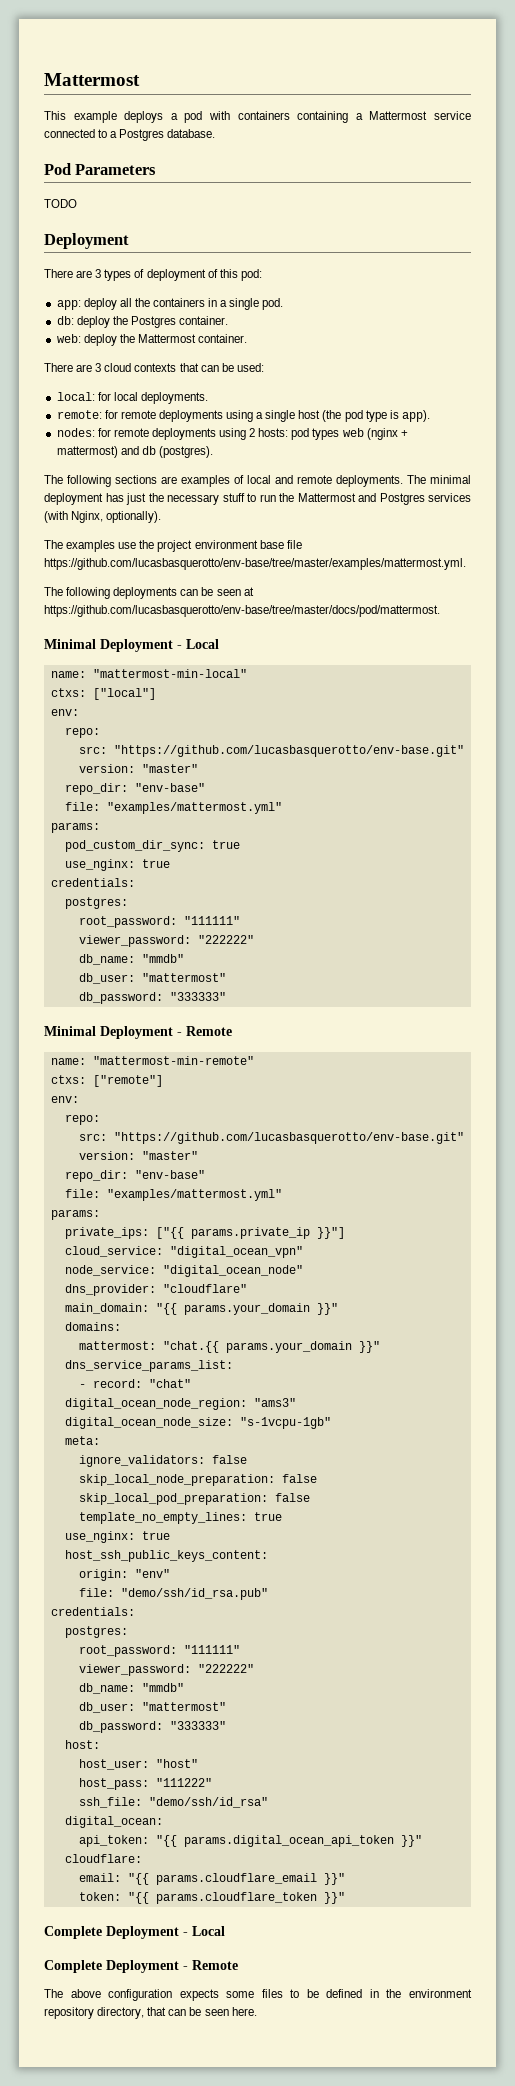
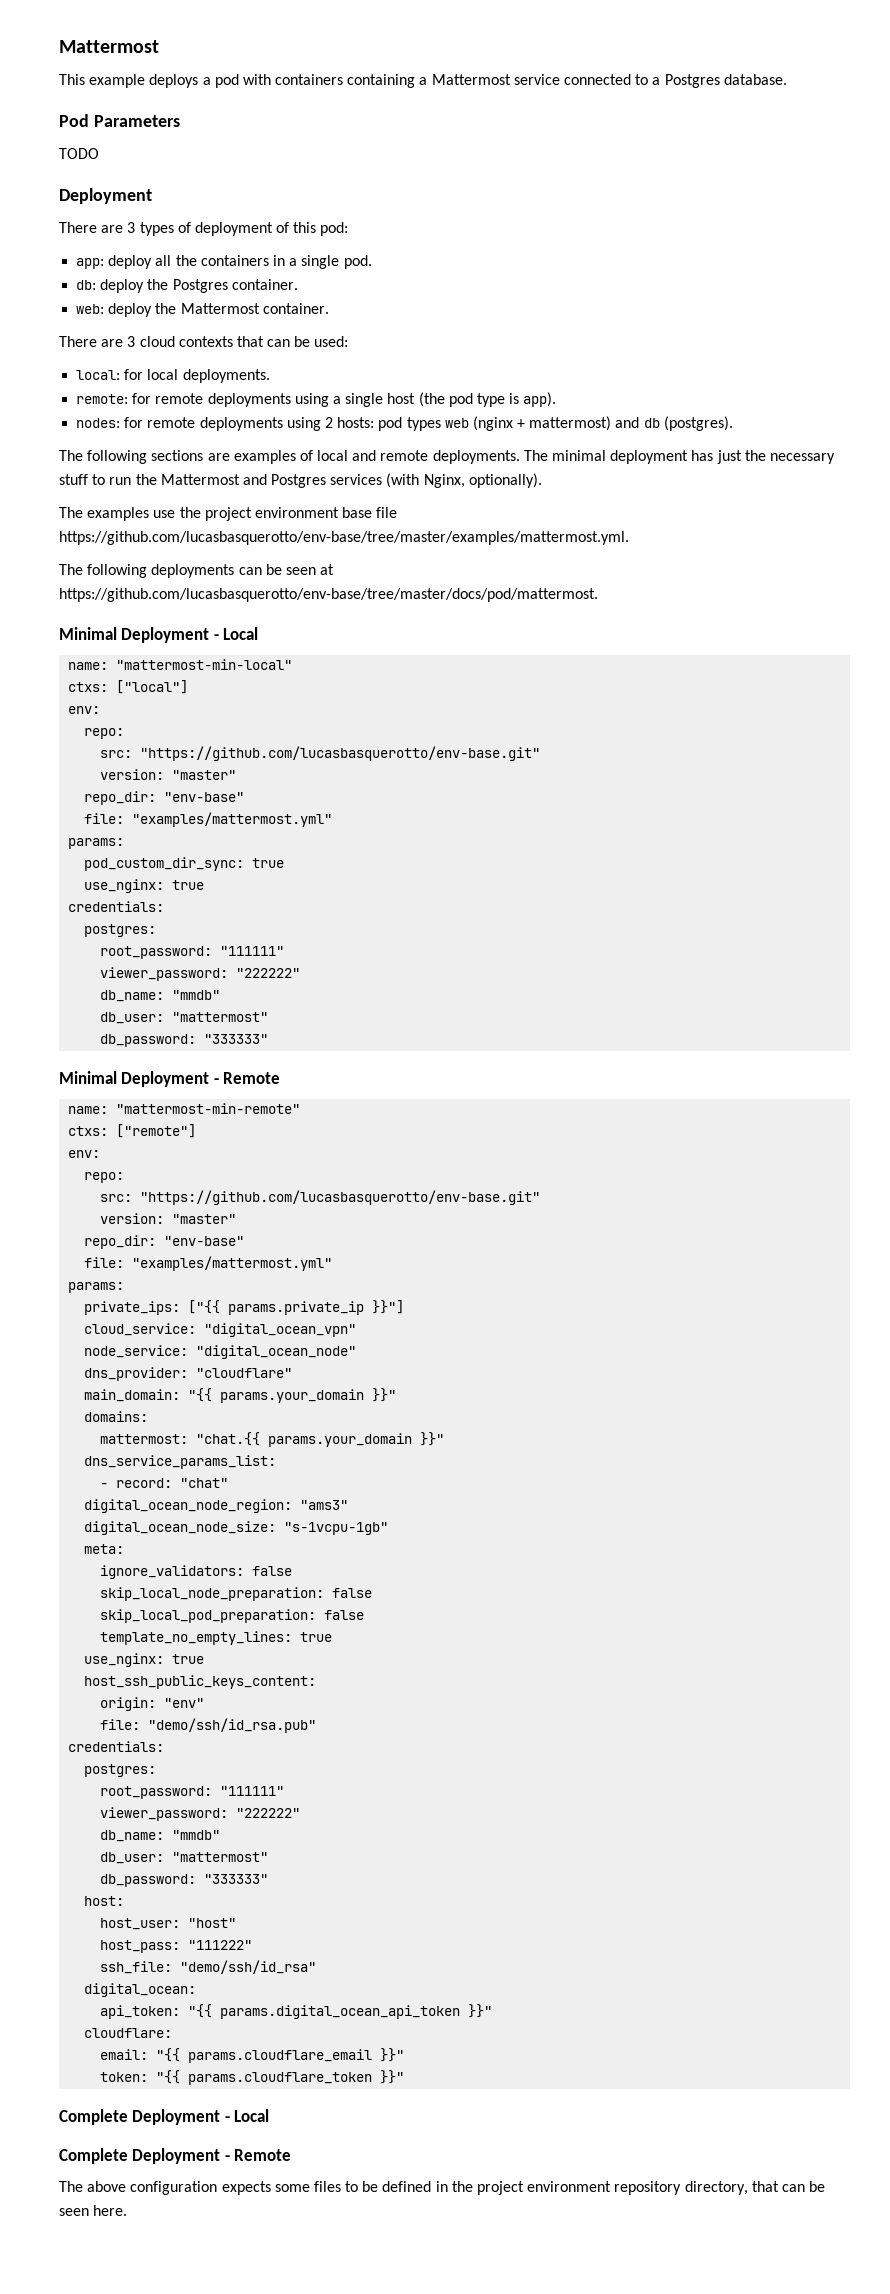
- The above configuration expects some files to be defined in the environment repository directory, that can be seen here.
+ The above configuration expects some files to be defined in the project environment repository directory, that can be seen here.

